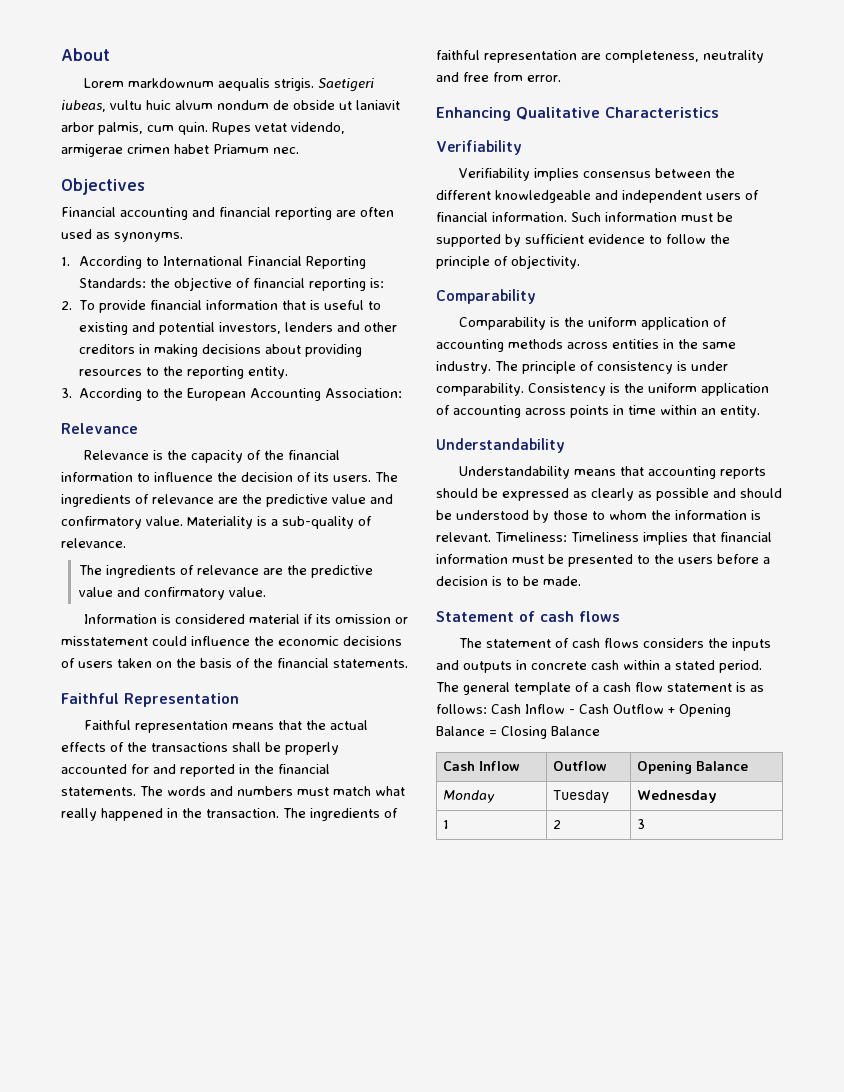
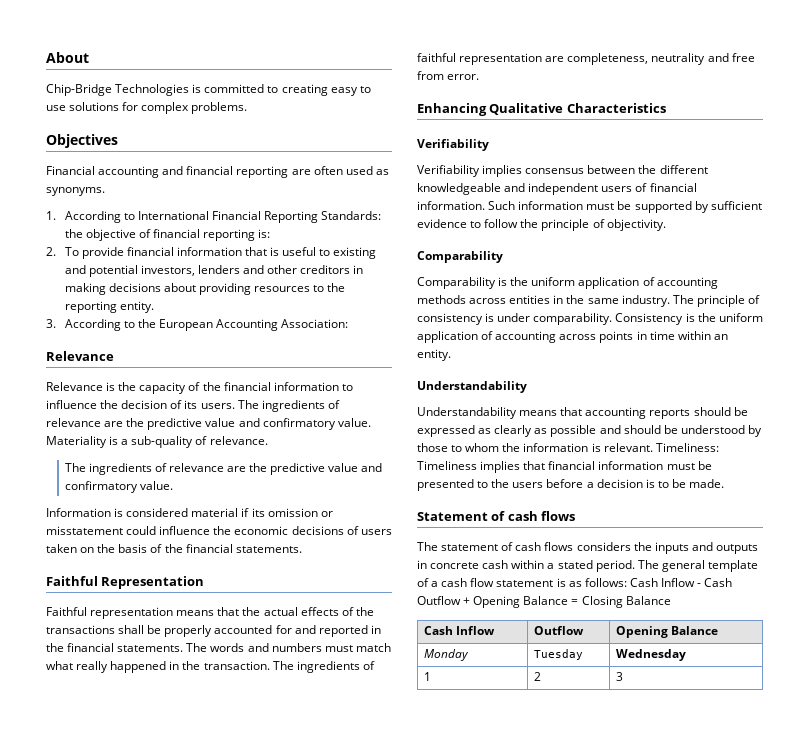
- Lorem markdownum aequalis strigis. Saetigeri iubeas, vultu huic alvum nondum de obside ut laniavit arbor palmis, cum quin. Rupes vetat videndo, armigerae crimen habet Priamum nec.
+ Chip-Bridge Technologies is committed to creating easy to use solutions for complex problems.

